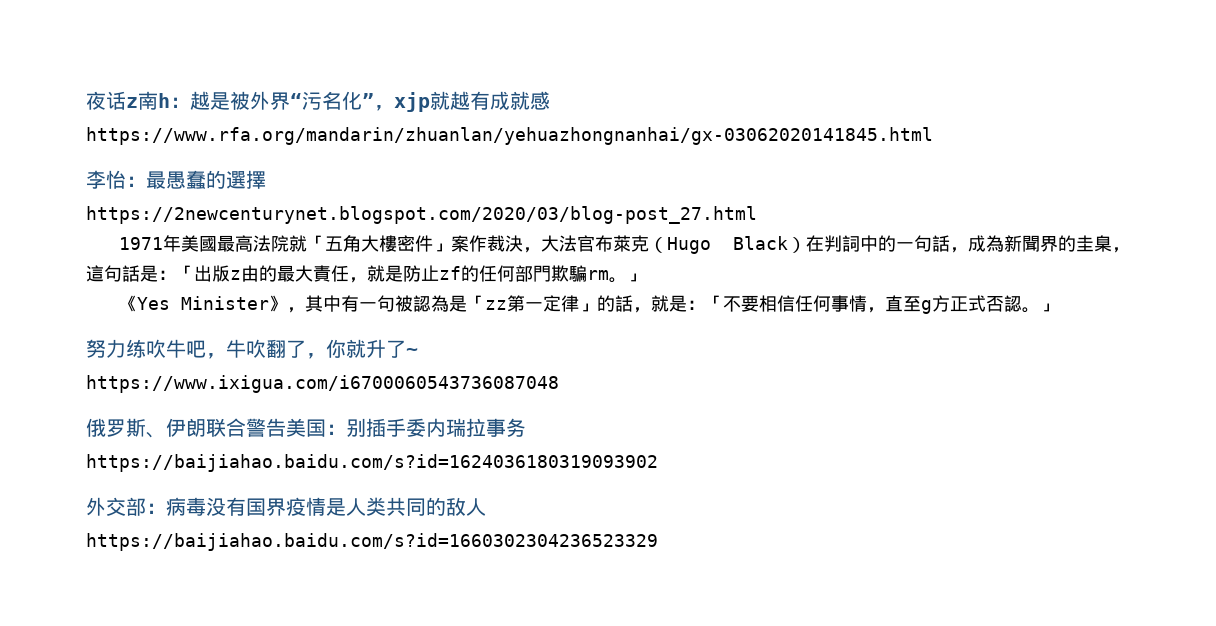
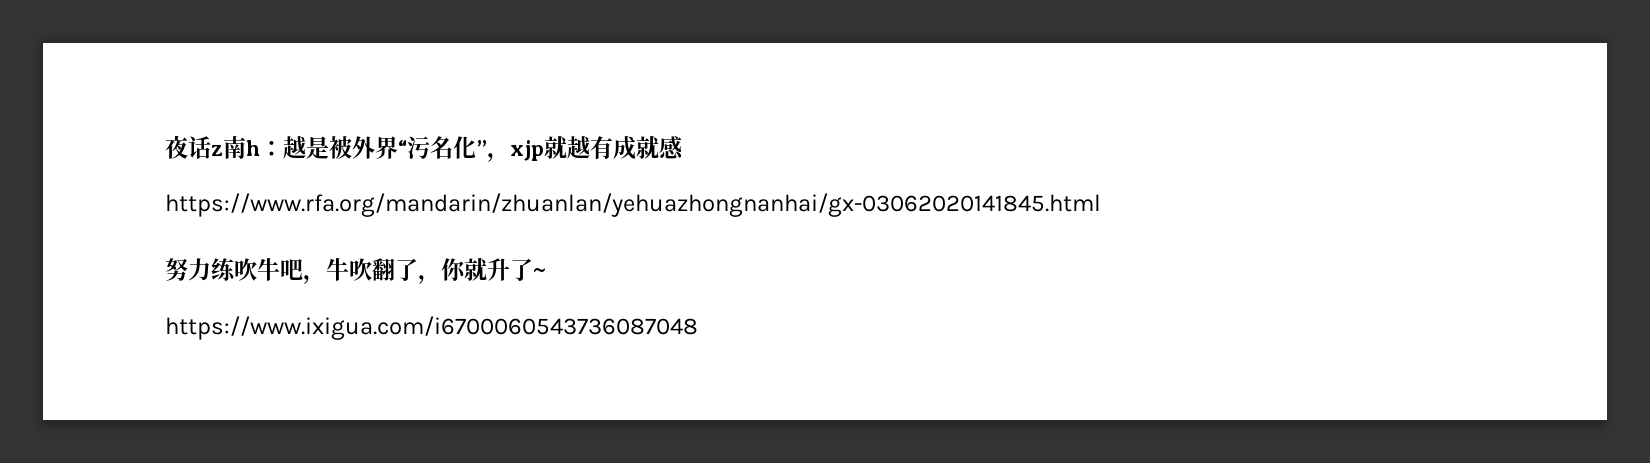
- 李怡：最愚蠢的選擇
- https://2newcenturynet.blogspot.com/2020/03/blog-post_27.html
- 1971年美國最高法院就「五角大樓密件」案作裁決，大法官布萊克（Hugo Black）在判詞中的一句話，成為新聞界的圭臬，這句話是：「出版z由的最大責任，就是防止zf的任何部門欺騙rm。」
- 《Yes Minister》，其中有一句被認為是「zz第一定律」的話，就是：「不要相信任何事情，直至g方正式否認。」
- 俄罗斯、伊朗联合警告美国：别插手委内瑞拉事务
- https://baijiahao.baidu.com/s?id=1624036180319093902
- 外交部：病毒没有国界疫情是人类共同的敌人
- https://baijiahao.baidu.com/s?id=1660302304236523329

